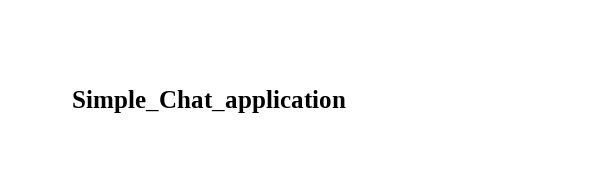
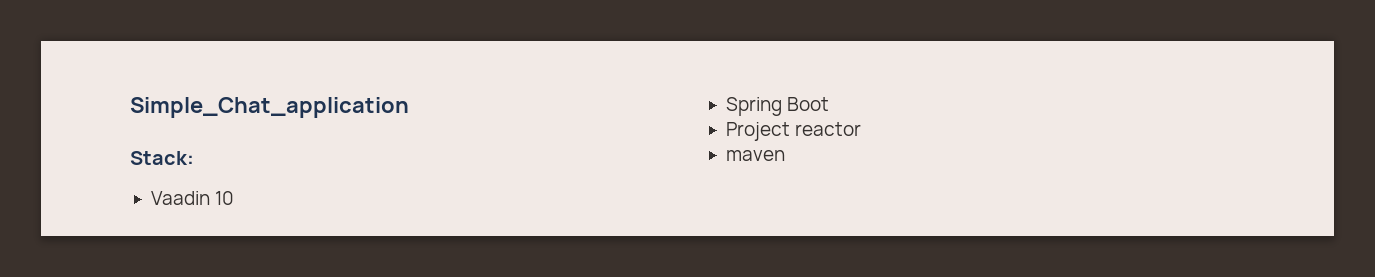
+ Stack:
+ Vaadin 10
+ Spring Boot
+ Project reactor
+ maven

